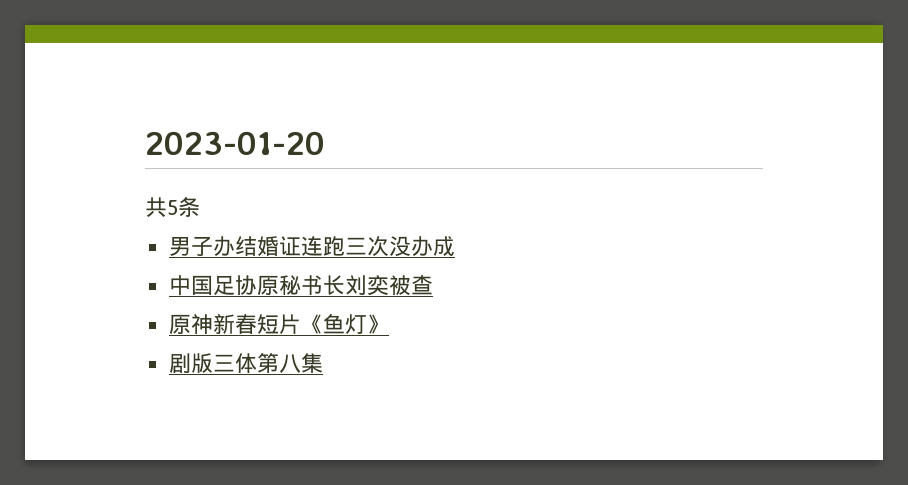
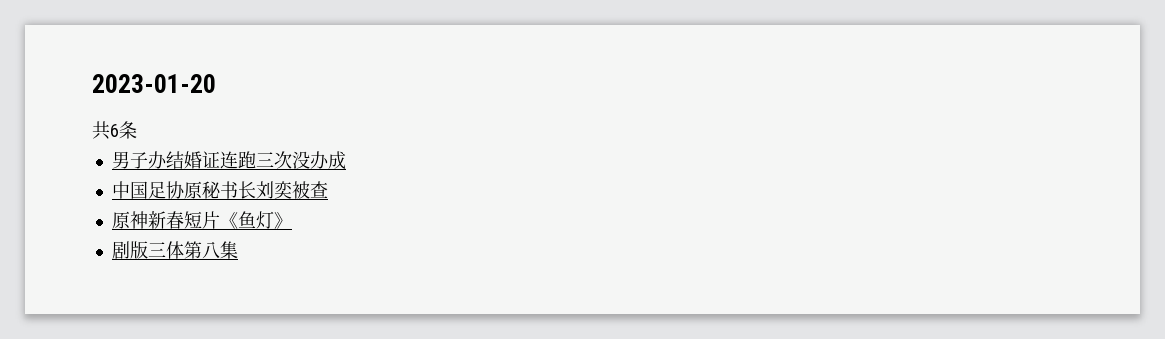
- 共5条
+ 共6条

